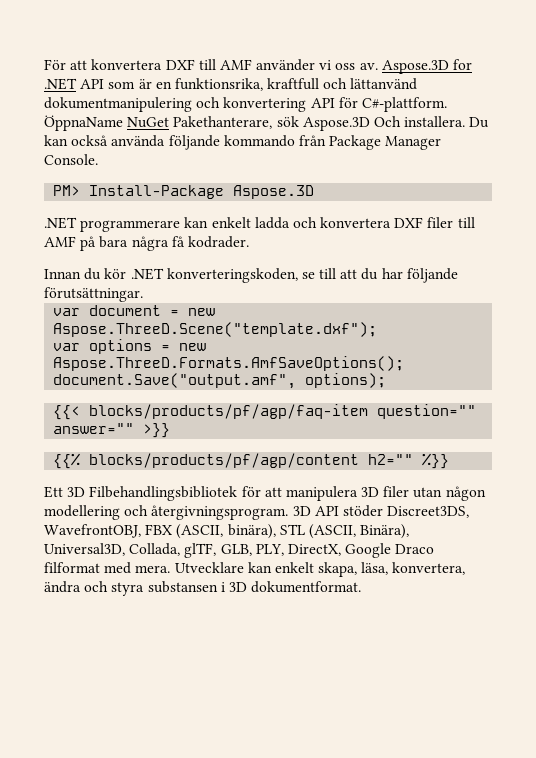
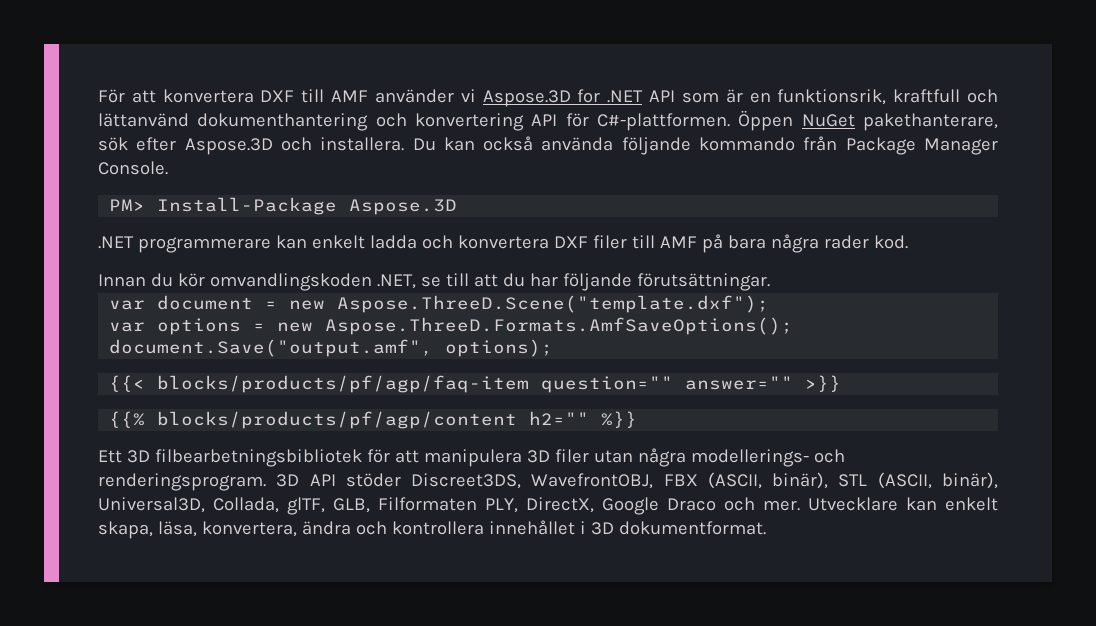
- För att konvertera DXF till AMF använder vi oss av. Aspose.3D for .NET API som är en funktionsrika, kraftfull och lättanvänd dokumentmanipulering och konvertering API för C#-plattform. ÖppnaName NuGet Pakethanterare, sök Aspose.3D Och installera.
+ För att konvertera DXF till AMF använder vi Aspose.3D for .NET API som är en funktionsrik, kraftfull och lättanvänd dokumenthantering och konvertering API för C#-plattformen. Öppen NuGet pakethanterare, sök efter Aspose.3D och installera.
- .NET programmerare kan enkelt ladda och konvertera DXF filer till AMF på bara några få kodrader.
+ .NET programmerare kan enkelt ladda och konvertera DXF filer till AMF på bara några rader kod.
- Innan du kör .NET konverteringskoden, se till att du har följande förutsättningar.
+ Innan du kör omvandlingskoden .NET, se till att du har följande förutsättningar.
- Ett 3D Filbehandlingsbibliotek för att manipulera 3D filer utan någon modellering och återgivningsprogram.
+ Ett 3D filbearbetningsbibliotek för att manipulera 3D filer utan några modellerings- och renderingsprogram.
- 3D API stöder Discreet3DS, WavefrontOBJ, FBX (ASCII, binära), STL (ASCII, Binära), Universal3D, Collada, glTF, GLB, PLY, DirectX, Google Draco filformat med mera.
+ 3D API stöder Discreet3DS, WavefrontOBJ, FBX (ASCII, binär), STL (ASCII, binär), Universal3D, Collada, glTF, GLB, Filformaten PLY, DirectX, Google Draco och mer.
- Utvecklare kan enkelt skapa, läsa, konvertera, ändra och styra substansen i 3D dokumentformat.
+ Utvecklare kan enkelt skapa, läsa, konvertera, ändra och kontrollera innehållet i 3D dokumentformat.

